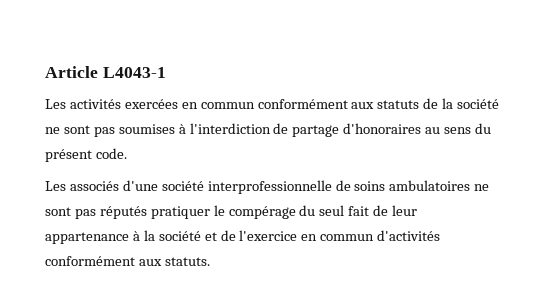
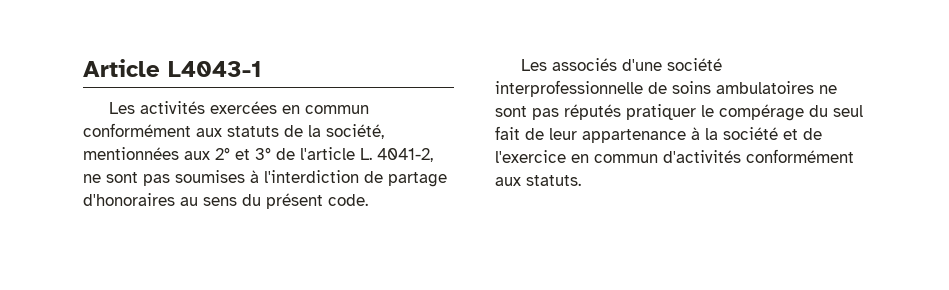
- Les activités exercées en commun conformément aux statuts de la société ne sont pas soumises à l'interdiction de partage d'honoraires au sens du présent code.
+ Les activités exercées en commun conformément aux statuts de la société, mentionnées aux 2° et 3° de l'article L. 4041-2, ne sont pas soumises à l'interdiction de partage d'honoraires au sens du présent code.

